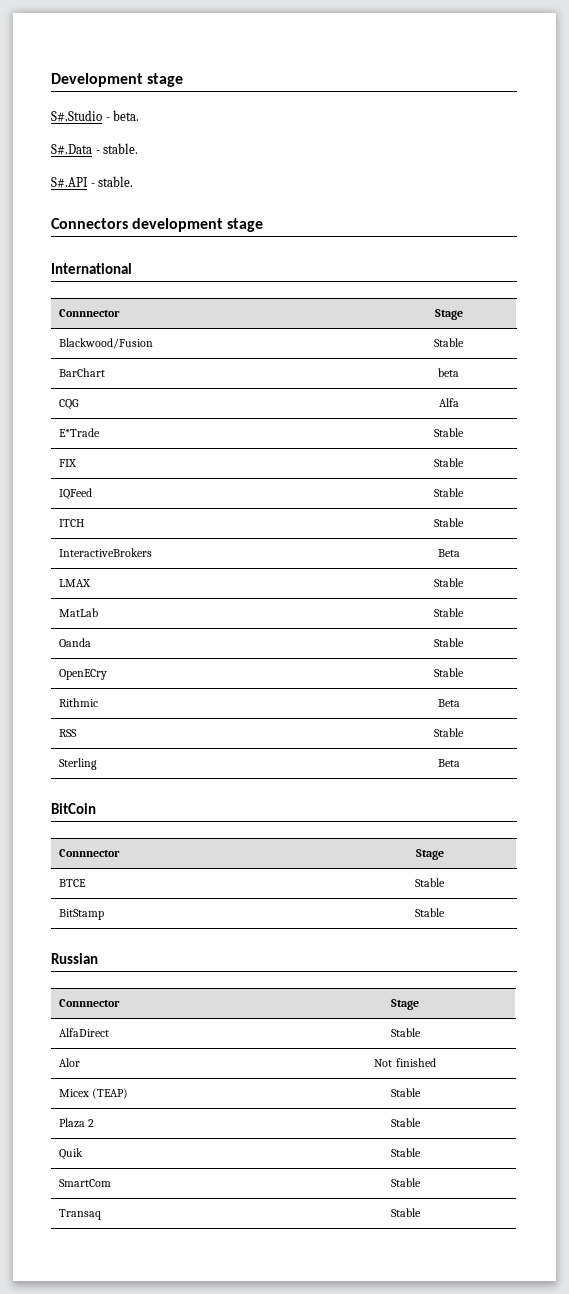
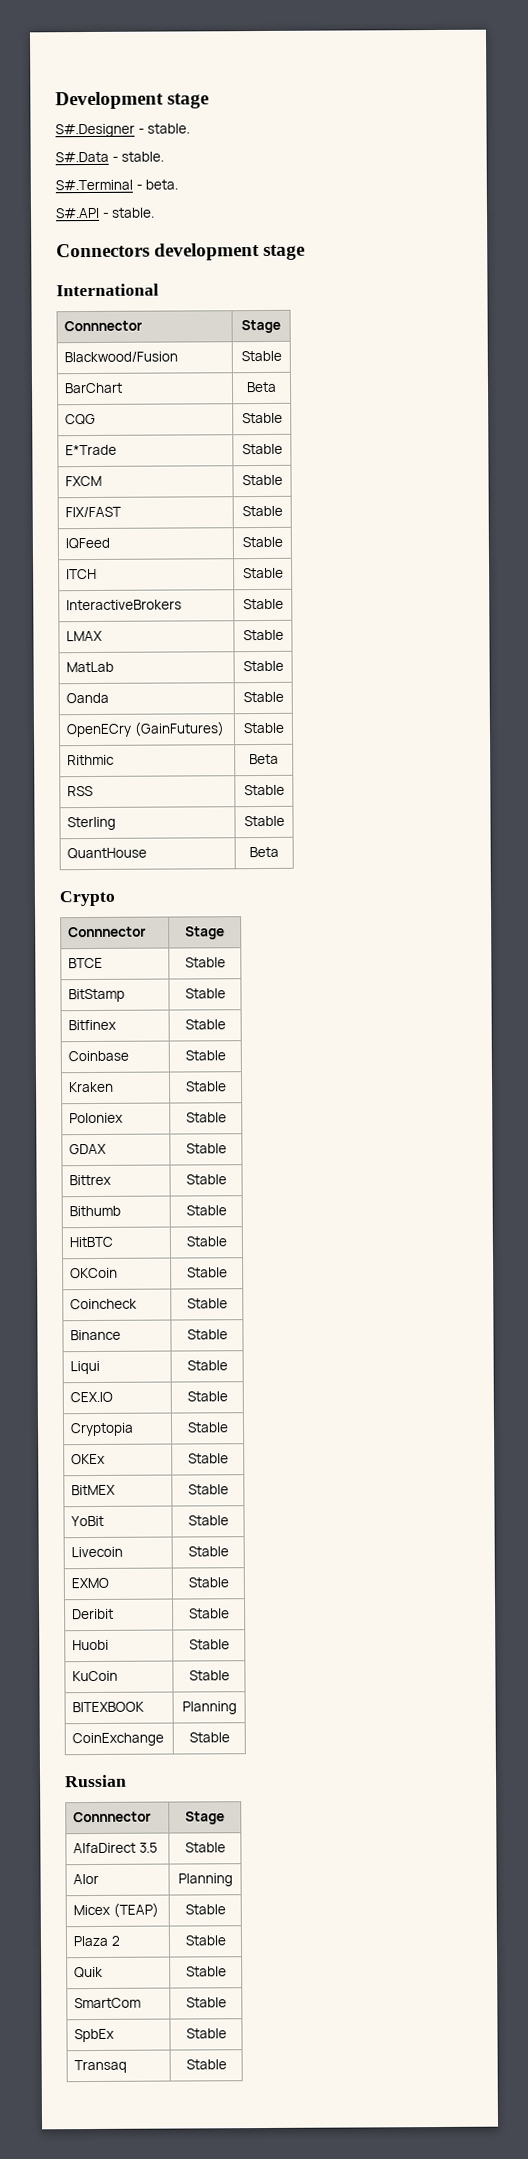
- S#.Studio - beta.
+ S#.Designer - stable.
+ S#.Terminal - beta.
- BarChart | beta
+ BarChart | Beta
- CQG | Alfa
+ CQG | Stable
- FIX | Stable
+ FXCM | Stable
+ FIX/FAST | Stable
- InteractiveBrokers | Beta
+ InteractiveBrokers | Stable
- OpenECry | Stable
+ OpenECry (GainFutures) | Stable
- Sterling | Beta
- BitCoin
+ Sterling | Stable
+ QuantHouse | Beta
+ Crypto
+ Bitfinex | Stable
+ Coinbase | Stable
+ Kraken | Stable
+ Poloniex | Stable
+ GDAX | Stable
+ Bittrex | Stable
+ Bithumb | Stable
+ HitBTC | Stable
+ OKCoin | Stable
+ Coincheck | Stable
+ Binance | Stable
+ Liqui | Stable
+ CEX.IO | Stable
+ Cryptopia | Stable
+ OKEx | Stable
+ BitMEX | Stable
+ YoBit | Stable
+ Livecoin | Stable
+ EXMO | Stable
+ Deribit | Stable
+ Huobi | Stable
+ KuCoin | Stable
+ BITEXBOOK | Planning
+ CoinExchange | Stable
- AlfaDirect | Stable
+ AlfaDirect 3.5 | Stable
- Alor | Not finished
+ Alor | Planning
+ SpbEx | Stable

